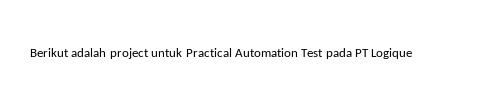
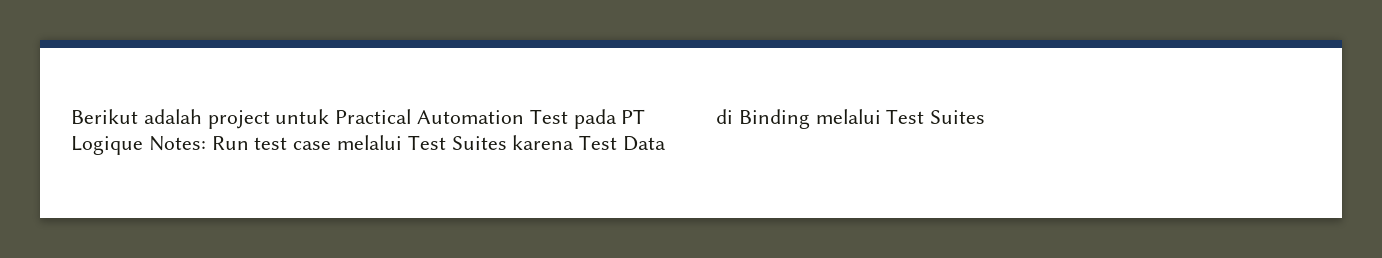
- Berikut adalah project untuk Practical Automation Test pada PT Logique
+ Berikut adalah project untuk Practical Automation Test pada PT Logique Notes: Run test case melalui Test Suites karena Test Data di Binding melalui Test Suites

